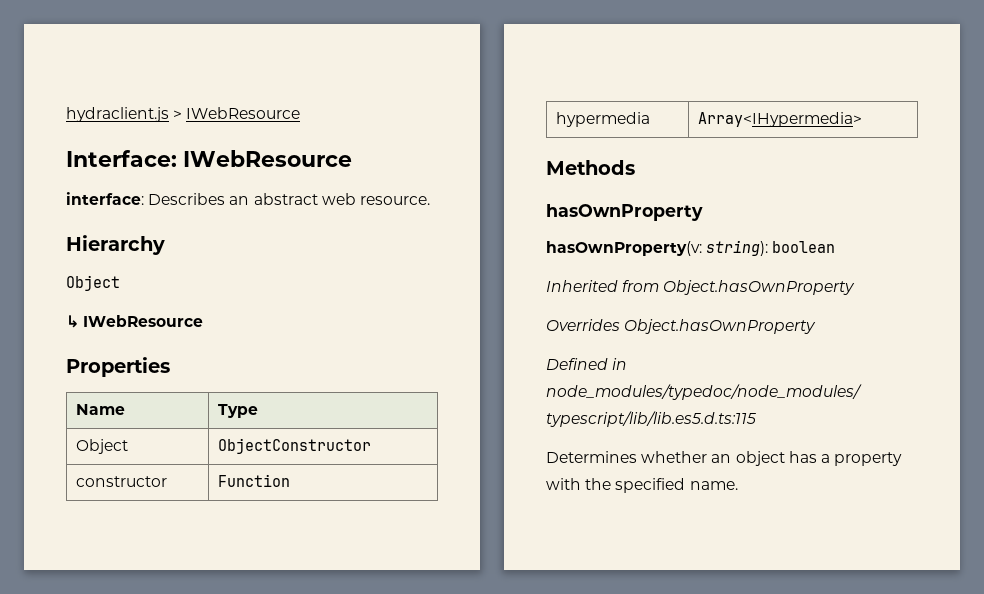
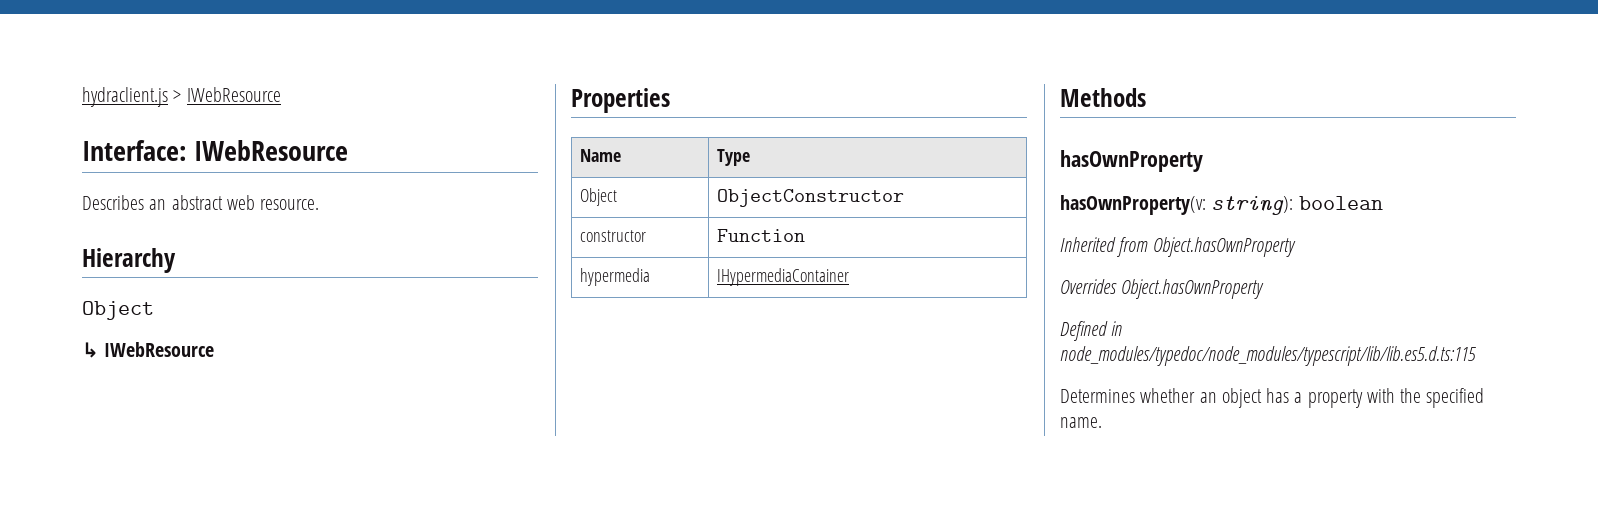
- interface: Describes an abstract web resource.
+ Describes an abstract web resource.
- hypermedia | Array<IHypermedia>
+ hypermedia | IHypermediaContainer

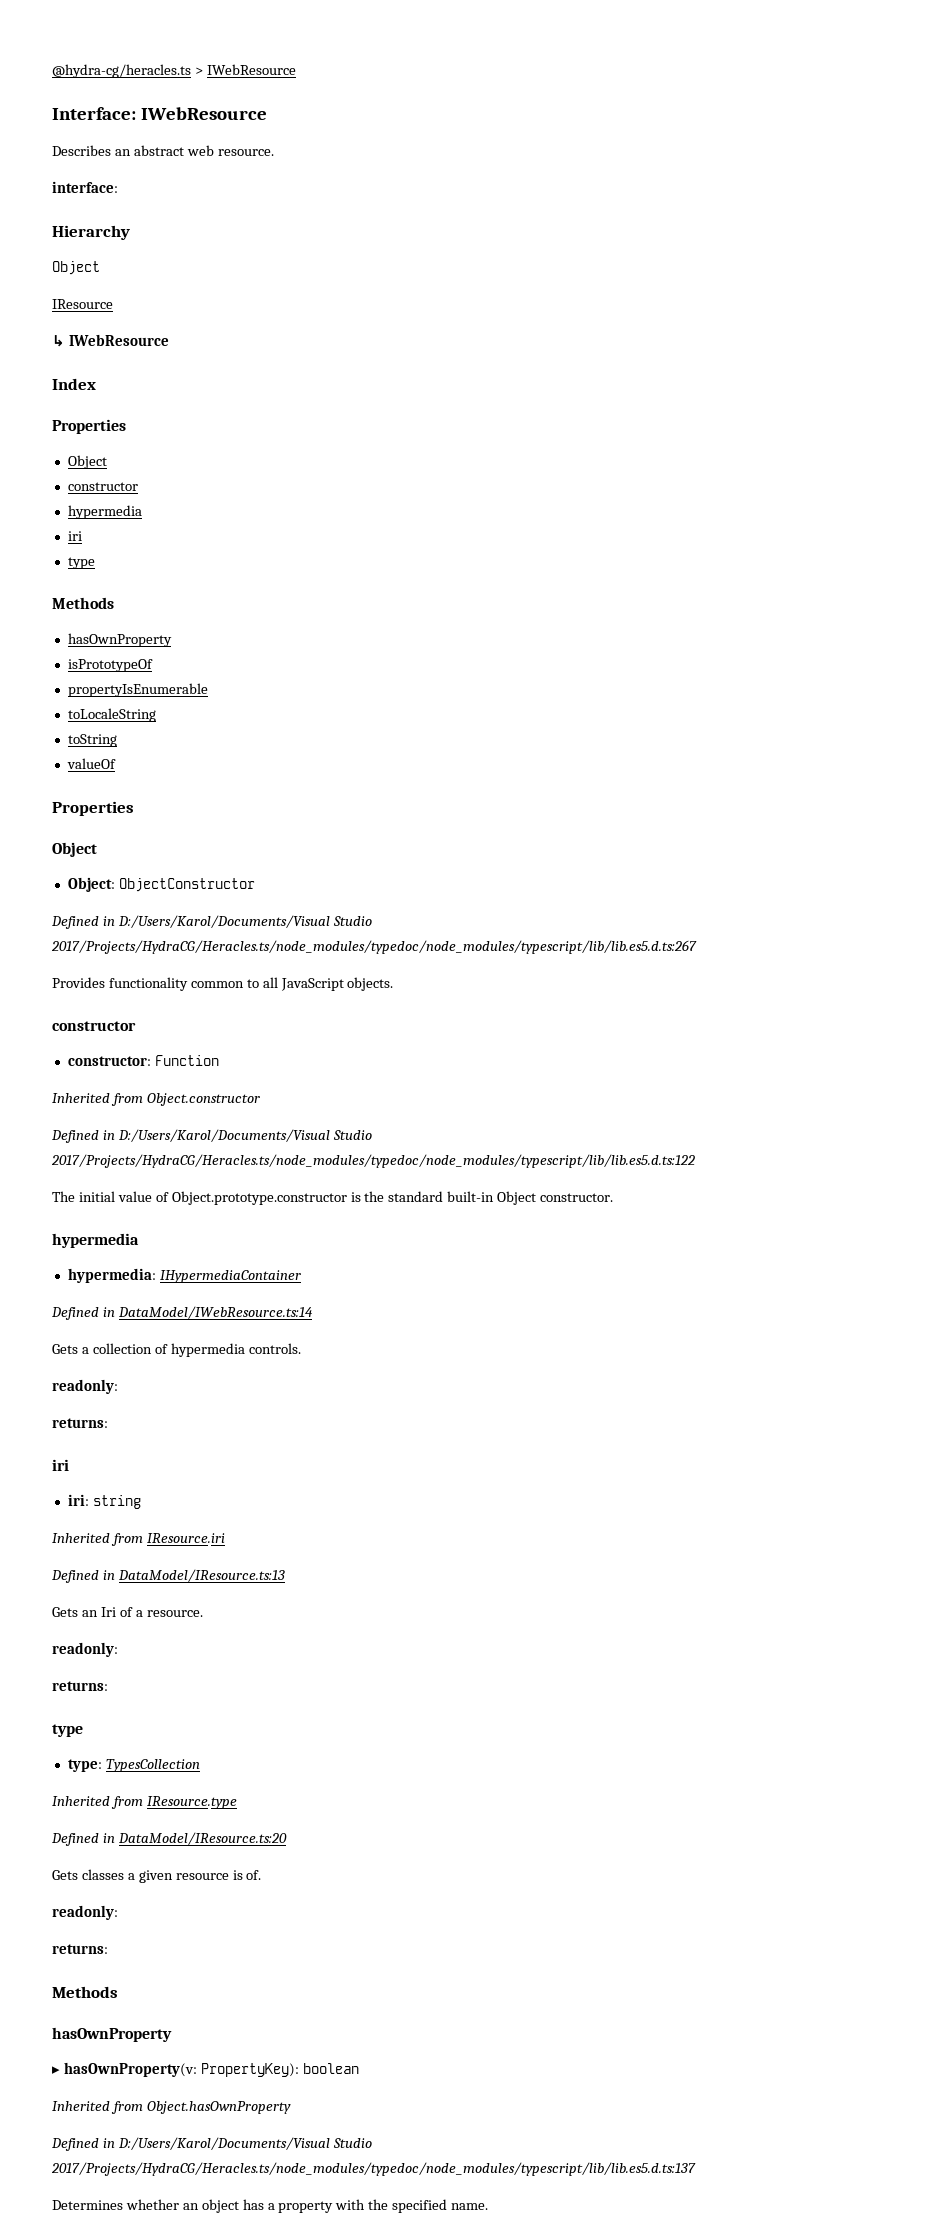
- hydraclient.js > IWebResource
+ @hydra-cg/heracles.ts > IWebResource
+ interface:
+ IResource
+ Index
  Properties
- Name | Type
- Object | ObjectConstructor
- constructor | Function
- hypermedia | IHypermediaContainer
+ Object
+ constructor
+ hypermedia
+ iri
+ type
  Methods
  hasOwnProperty
- hasOwnProperty(v: string): boolean
+ isPrototypeOf
+ propertyIsEnumerable
+ toLocaleString
+ toString
+ valueOf
+ Properties
+ Object
+ Object: ObjectConstructor
+ Defined in D:/Users/Karol/Documents/Visual Studio 2017/Projects/HydraCG/Heracles.ts/node_modules/typedoc/node_modules/typescript/lib/lib.es5.d.ts:267
+ Provides functionality common to all JavaScript objects.
+ constructor
+ constructor: Function
+ Inherited from Object.constructor
+ Defined in D:/Users/Karol/Documents/Visual Studio 2017/Projects/HydraCG/Heracles.ts/node_modules/typedoc/node_modules/typescript/lib/lib.es5.d.ts:122
+ The initial value of Object.prototype.constructor is the standard built-in Object constructor.
+ hypermedia
+ hypermedia: IHypermediaContainer
+ Defined in DataModel/IWebResource.ts:14
+ Gets a collection of hypermedia controls.
+ readonly:
+ returns:
+ iri
+ iri: string
+ Inherited from IResource.iri
+ Defined in DataModel/IResource.ts:13
+ Gets an Iri of a resource.
+ readonly:
+ returns:
+ type
+ type: TypesCollection
+ Inherited from IResource.type
+ Defined in DataModel/IResource.ts:20
+ Gets classes a given resource is of.
+ readonly:
+ returns:
+ Methods
+ hasOwnProperty
+ ▸ hasOwnProperty(v: PropertyKey): boolean
- Overrides Object.hasOwnProperty
- Defined in node_modules/typedoc/node_modules/typescript/lib/lib.es5.d.ts:115
+ Defined in D:/Users/Karol/Documents/Visual Studio 2017/Projects/HydraCG/Heracles.ts/node_modules/typedoc/node_modules/typescript/lib/lib.es5.d.ts:137

